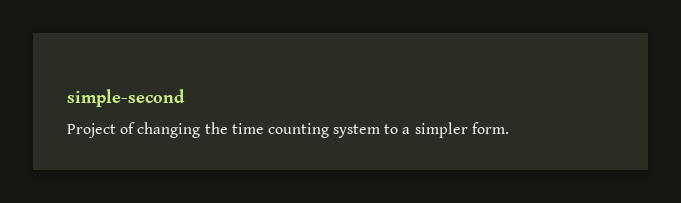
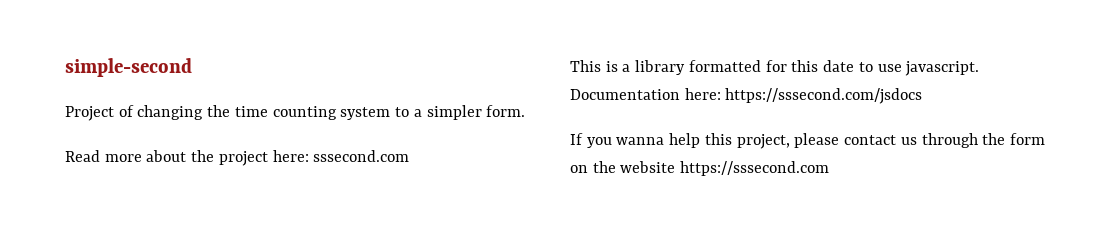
+ Read more about the project here: sssecond.com
+ This is a library formatted for this date to use javascript. Documentation here: https://sssecond.com/jsdocs
+ If you wanna help this project, please contact us through the form on the website https://sssecond.com

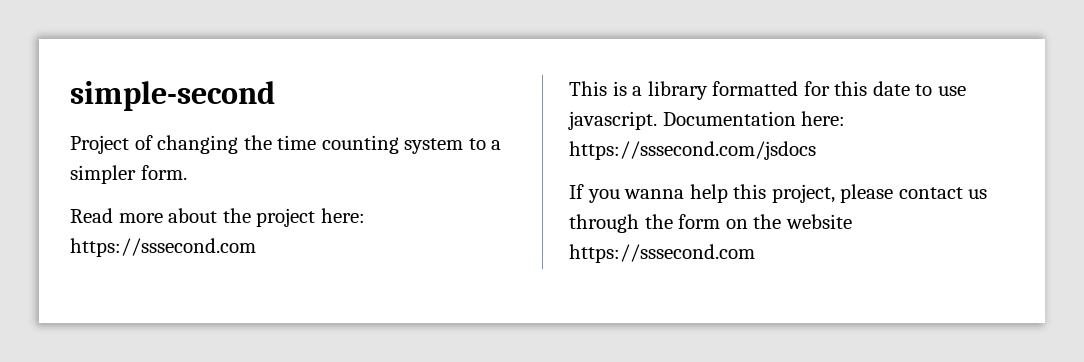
- Read more about the project here: sssecond.com
+ Read more about the project here: https://sssecond.com

